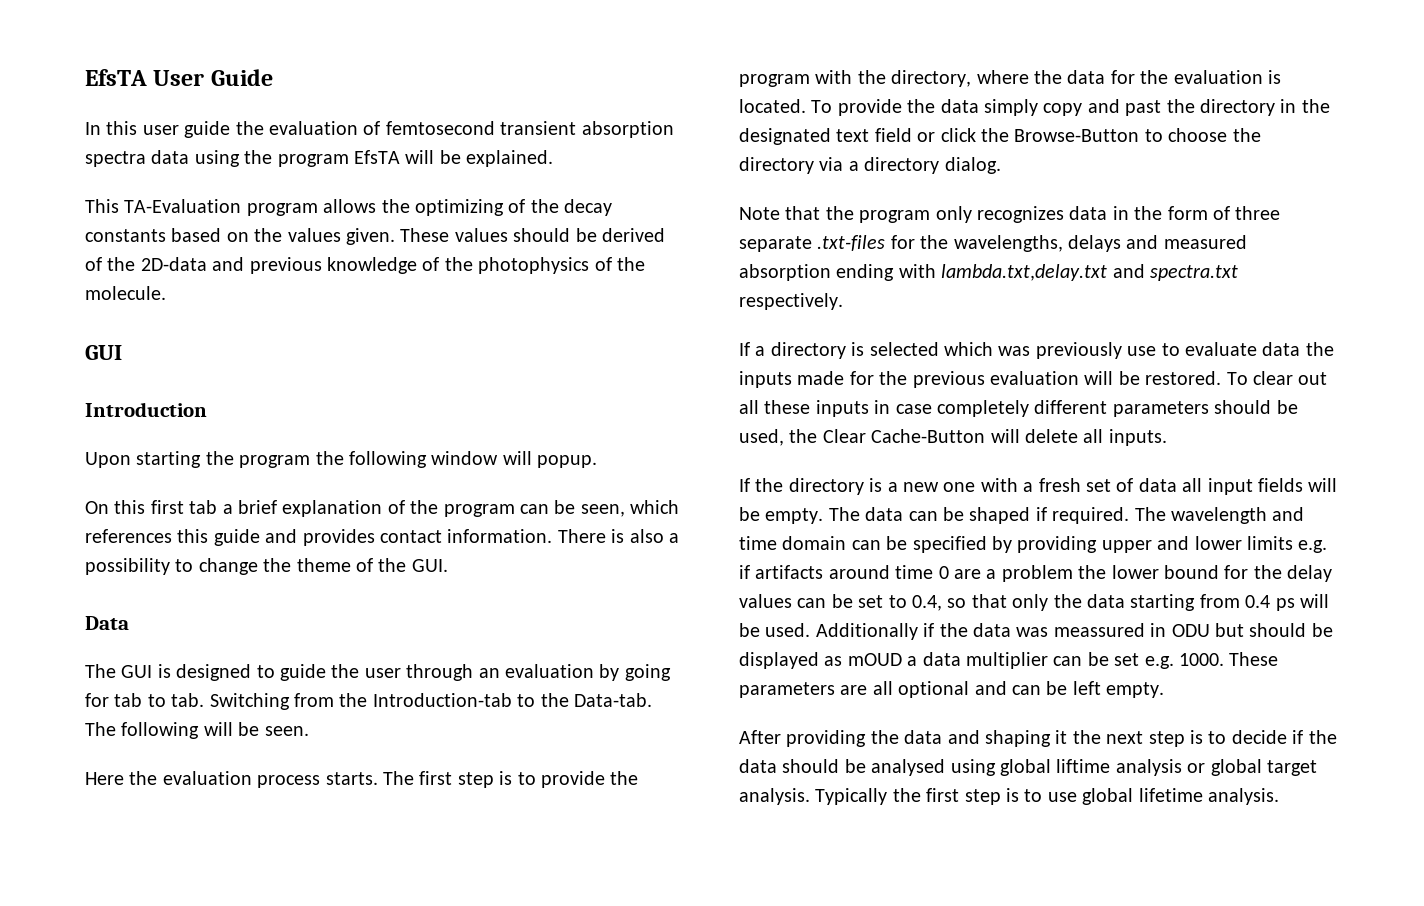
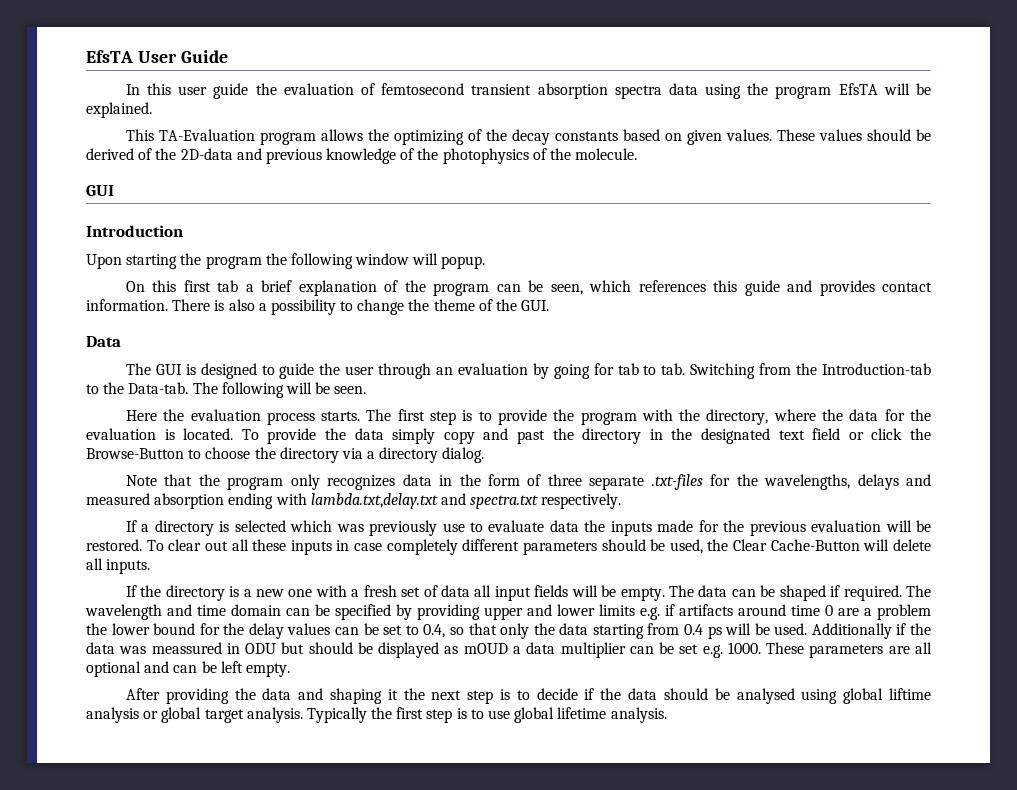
- This TA-Evaluation program allows the optimizing of the decay constants based on the values given.
+ This TA-Evaluation program allows the optimizing of the decay constants based on given values.

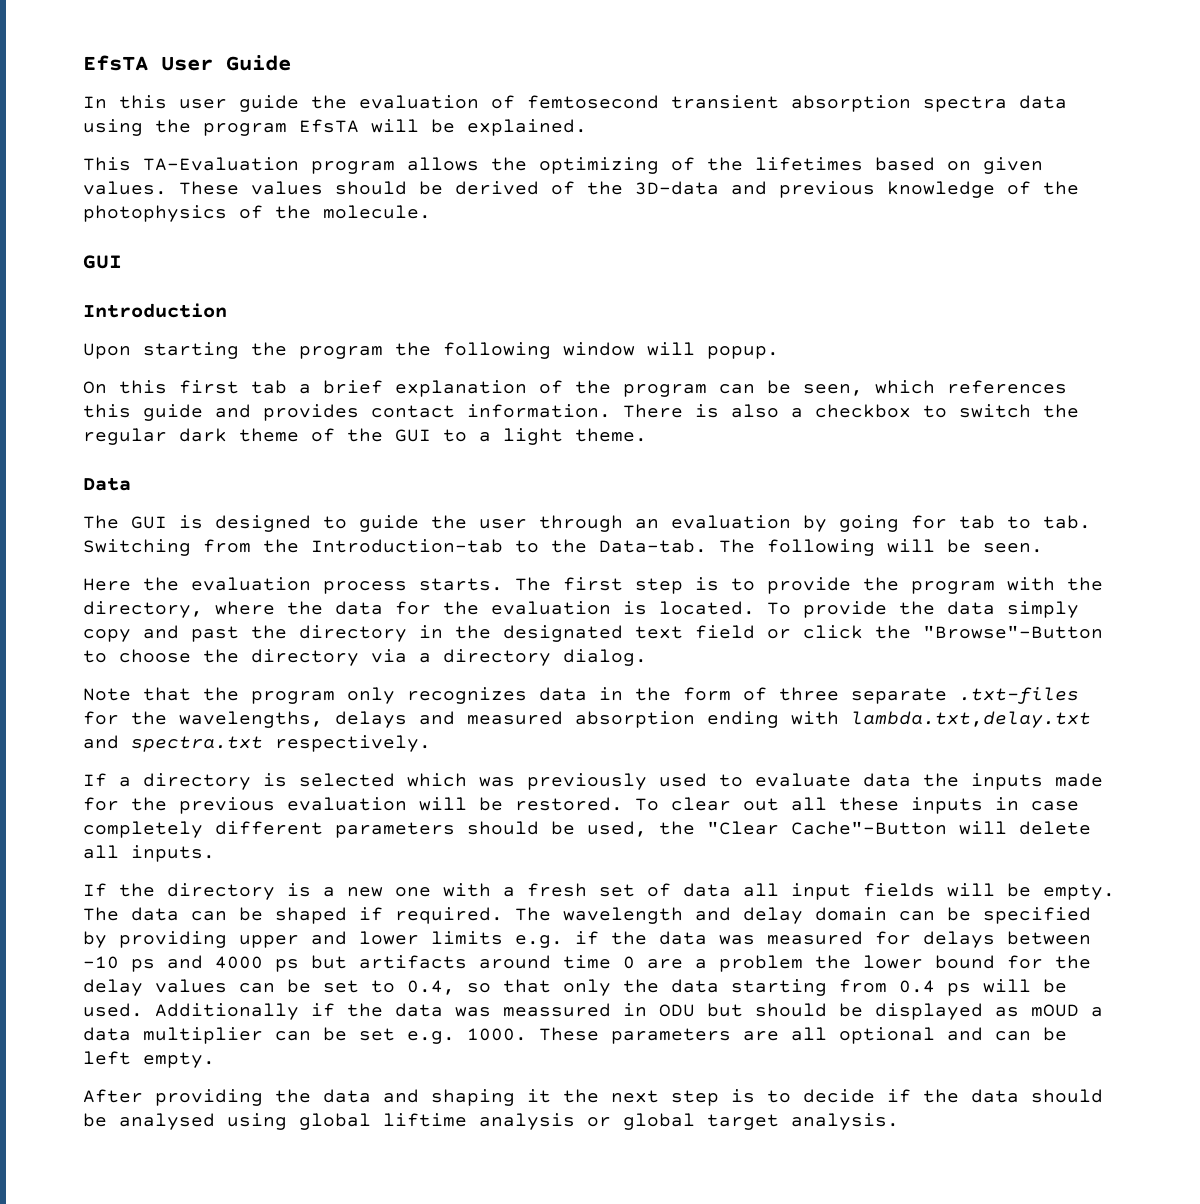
- This TA-Evaluation program allows the optimizing of the decay constants based on given values.
+ This TA-Evaluation program allows the optimizing of the lifetimes based on given values.
- These values should be derived of the 2D-data and previous knowledge of the photophysics of the molecule.
+ These values should be derived of the 3D-data and previous knowledge of the photophysics of the molecule.
- There is also a possibility to change the theme of the GUI.
+ There is also a checkbox to switch the regular dark theme of the GUI to a light theme.
- To provide the data simply copy and past the directory in the designated text field or click the Browse-Button to choose the directory via a directory dialog.
+ To provide the data simply copy and past the directory in the designated text field or click the "Browse"-Button to choose the directory via a directory dialog.
- If a directory is selected which was previously use to evaluate data the inputs made for the previous evaluation will be restored.
+ If a directory is selected which was previously used to evaluate data the inputs made for the previous evaluation will be restored.
- To clear out all these inputs in case completely different parameters should be used, the Clear Cache-Button will delete all inputs.
+ To clear out all these inputs in case completely different parameters should be used, the "Clear Cache"-Button will delete all inputs.
- The wavelength and time domain can be specified by providing upper and lower limits e.g. if artifacts around time 0 are a problem the lower bound for the delay values can be set to 0.4, so that only the data starting from 0.4 ps will be used.
+ The wavelength and delay domain can be specified by providing upper and lower limits e.g. if the data was measured for delays between -10 ps and 4000 ps but artifacts around time 0 are a problem the lower bound for the delay values can be set to 0.4, so that only the data starting from 0.4 ps will be used.
- Typically the first step is to use global lifetime analysis.

